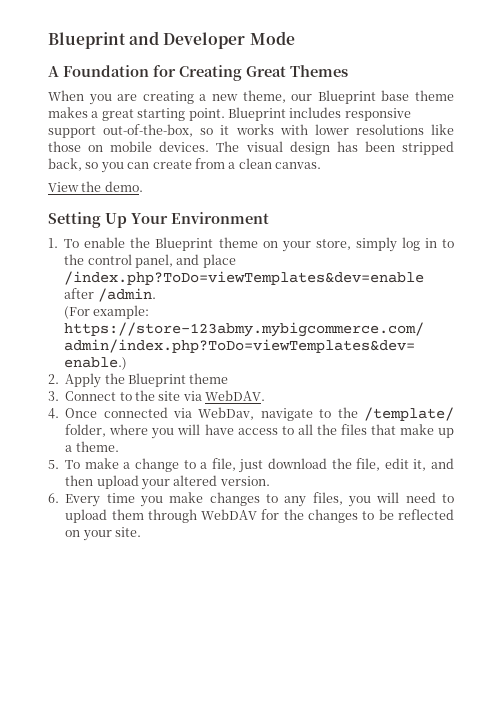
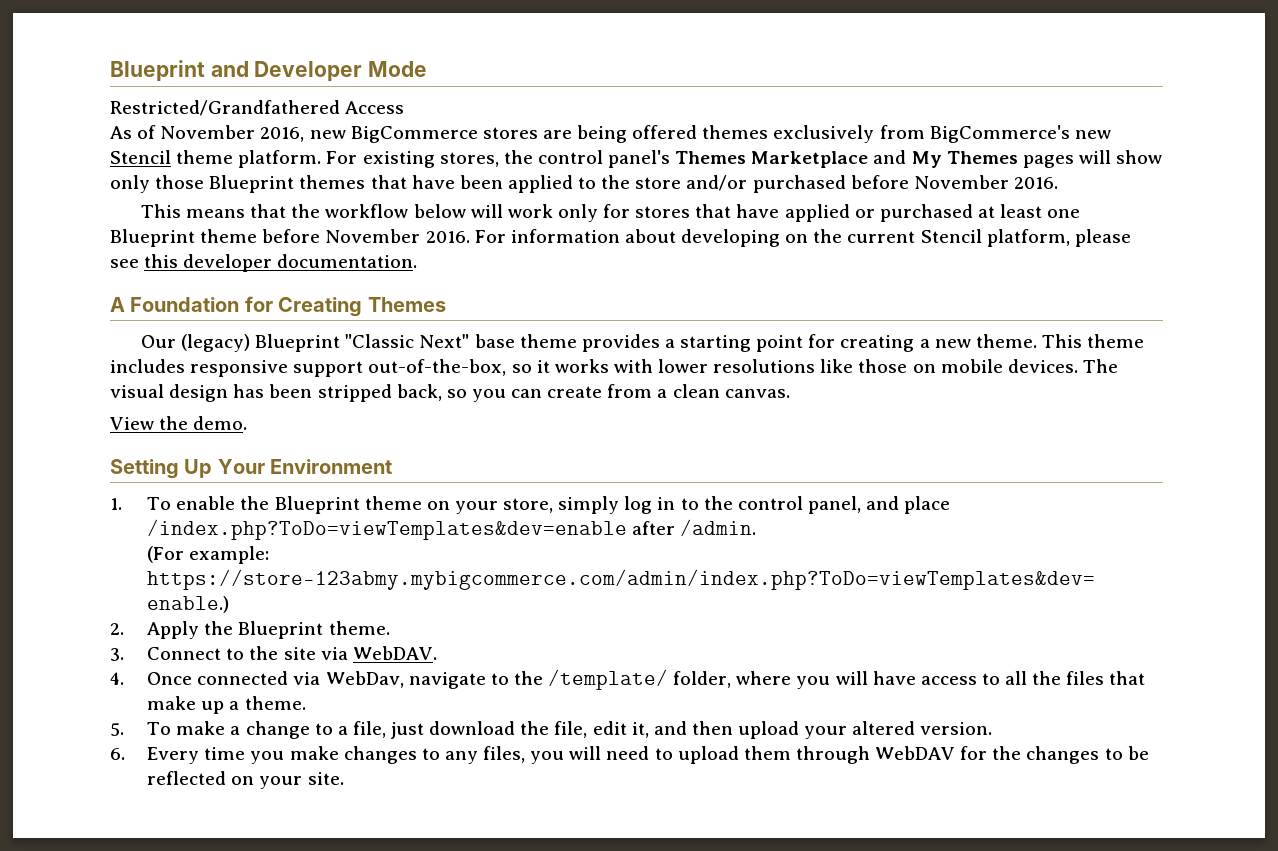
+ Restricted/Grandfathered Access
+ As of November 2016, new BigCommerce stores are being offered themes exclusively from BigCommerce's new Stencil theme platform. For existing stores, the control panel's Themes Marketplace and My Themes pages will show only those Blueprint themes that have been applied to the store and/or purchased before November 2016.
+ This means that the workflow below will work only for stores that have applied or purchased at least one Blueprint theme before November 2016. For information about developing on the current Stencil platform, please see this developer documentation.
- A Foundation for Creating Great Themes
+ A Foundation for Creating Themes
- When you are creating a new theme, our Blueprint base theme makes a great starting point. Blueprint includes responsive support out-of-the-box, so it works with lower resolutions like those on mobile devices.
+ Our (legacy) Blueprint "Classic Next" base theme provides a starting point for creating a new theme. This theme includes responsive support out-of-the-box, so it works with lower resolutions like those on mobile devices.
- 2. Apply the Blueprint theme
+ 2. Apply the Blueprint theme.

